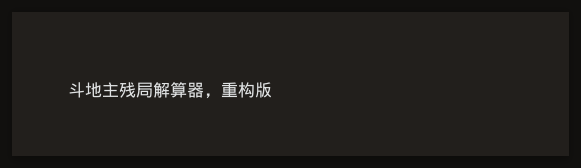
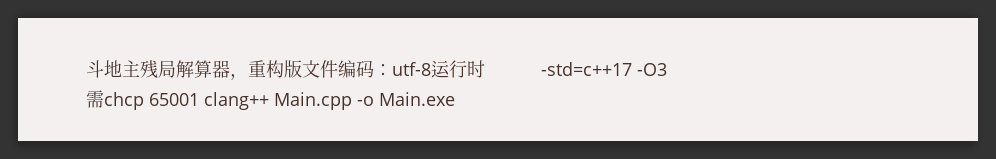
- 斗地主残局解算器，重构版
+ 斗地主残局解算器，重构版文件编码：utf-8运行时需chcp 65001 clang++ Main.cpp -o Main.exe -std=c++17 -O3

